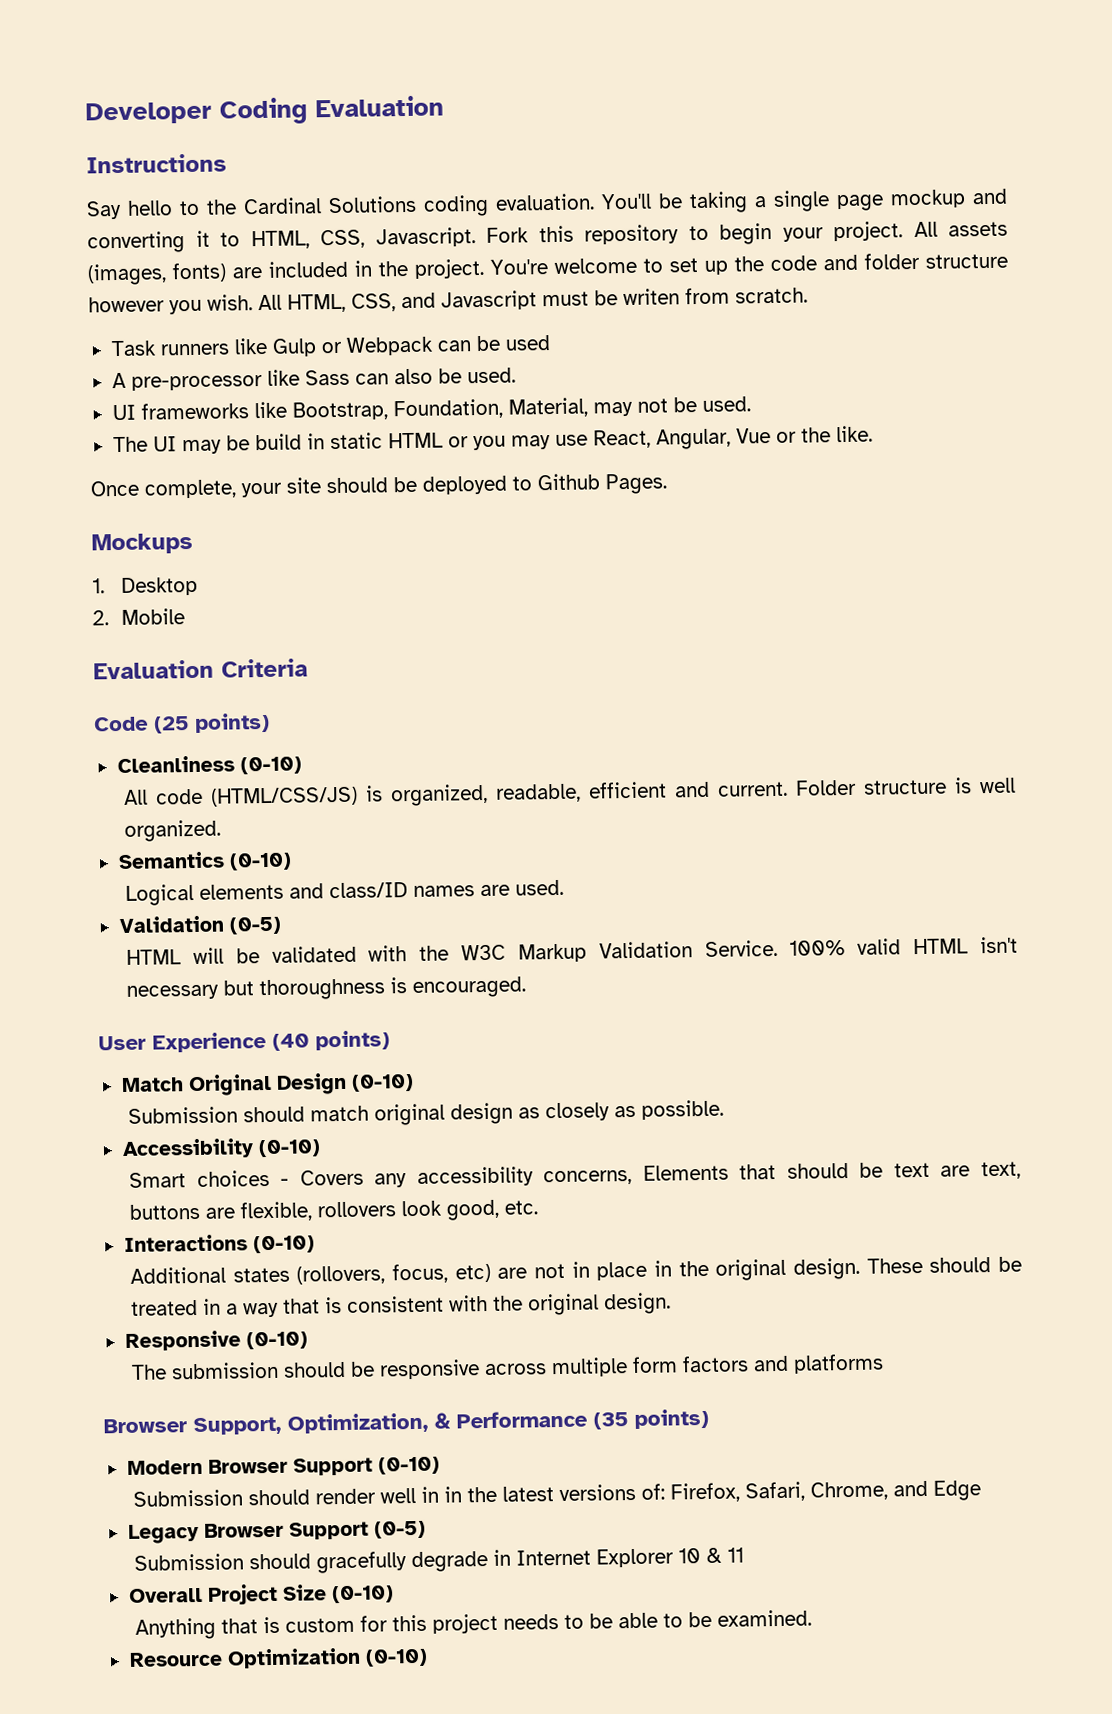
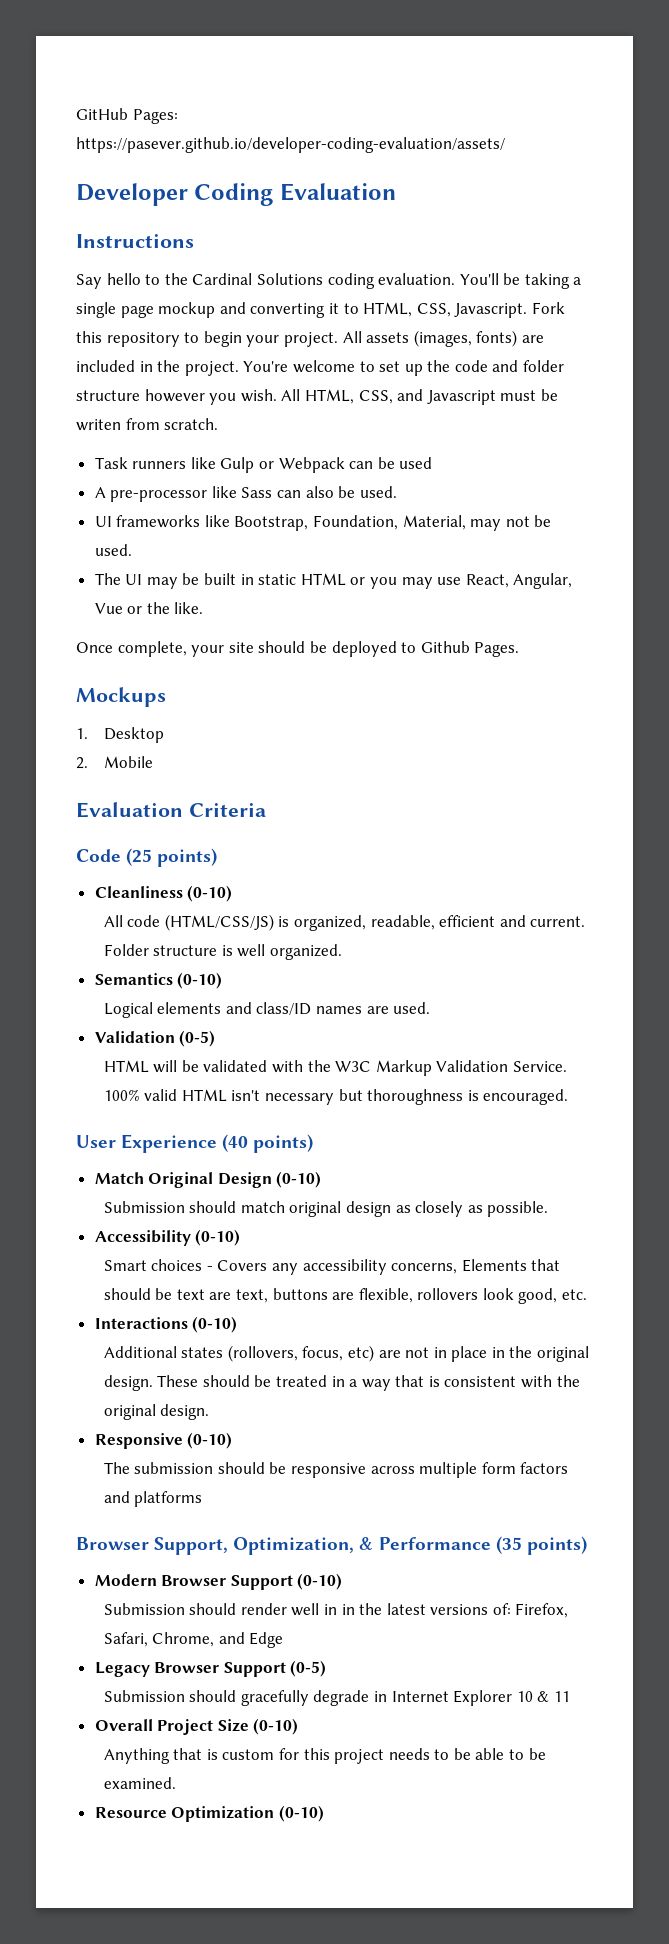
+ GitHub Pages: https://pasever.github.io/developer-coding-evaluation/assets/
- The UI may be build in static HTML or you may use React, Angular, Vue or the like.
+ The UI may be built in static HTML or you may use React, Angular, Vue or the like.

